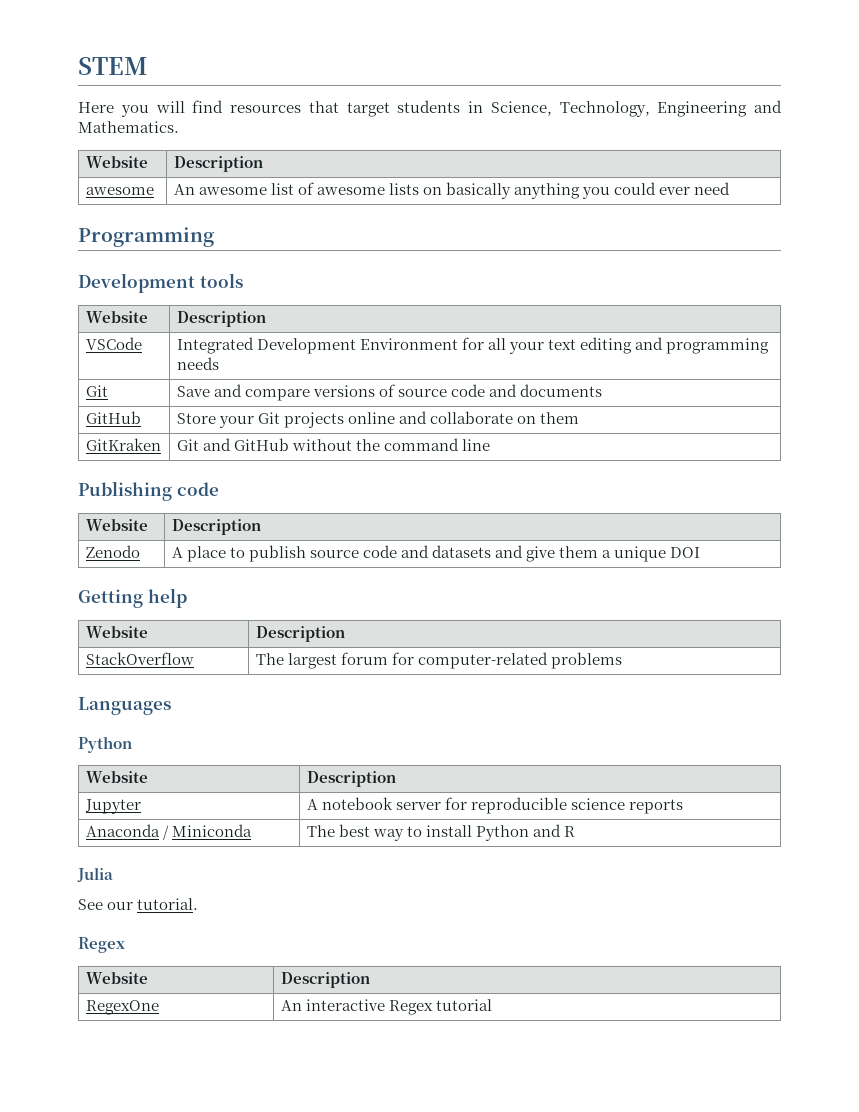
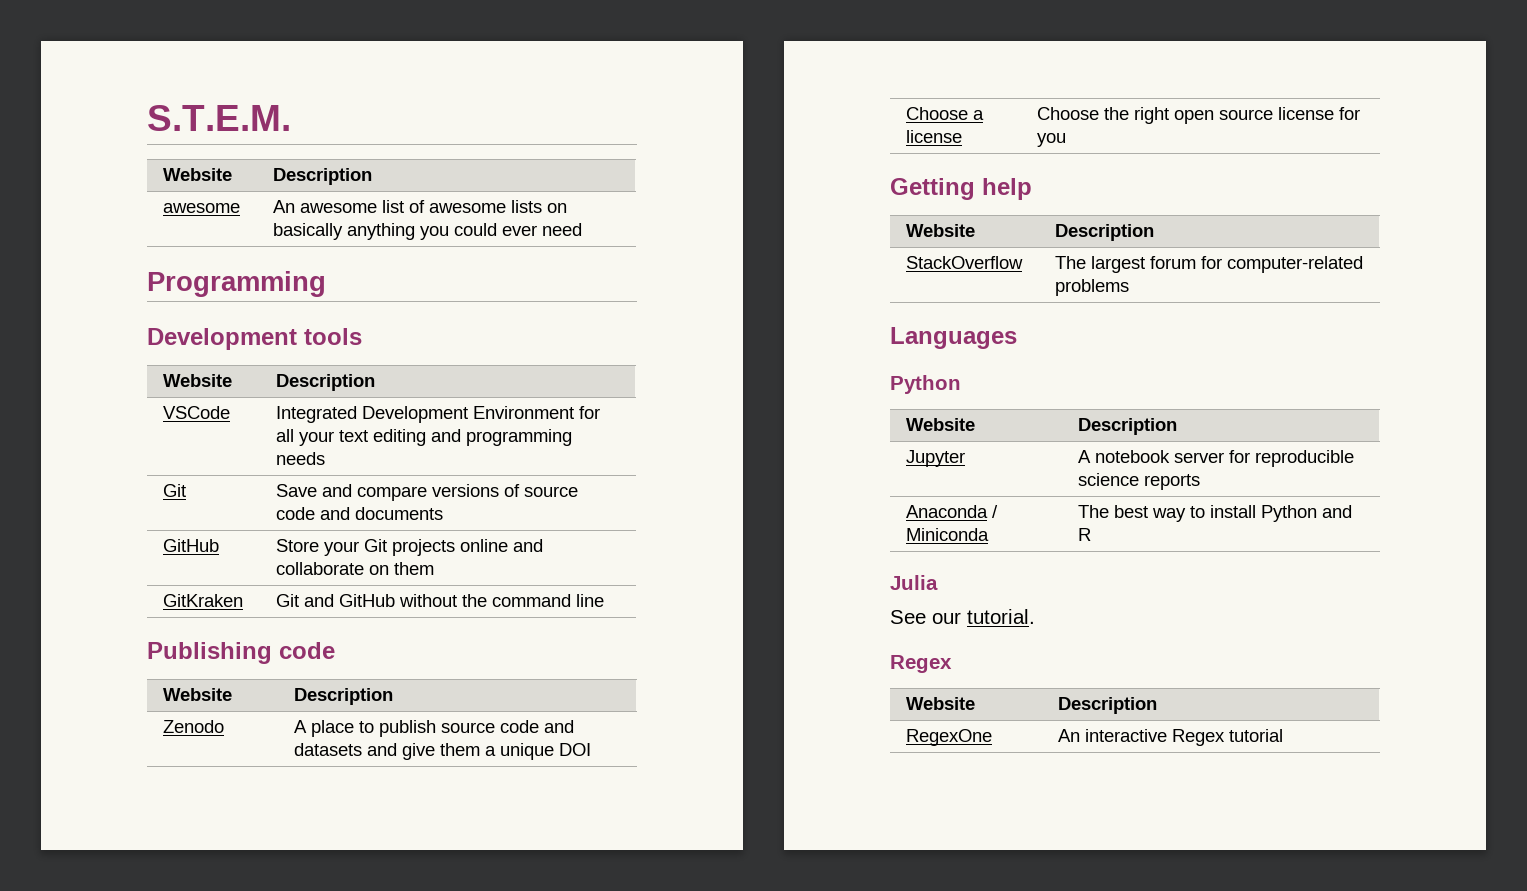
- STEM
- Here you will find resources that target students in Science, Technology, Engineering and Mathematics.
+ S.T.E.M.
+ Choose a license | Choose the right open source license for you

